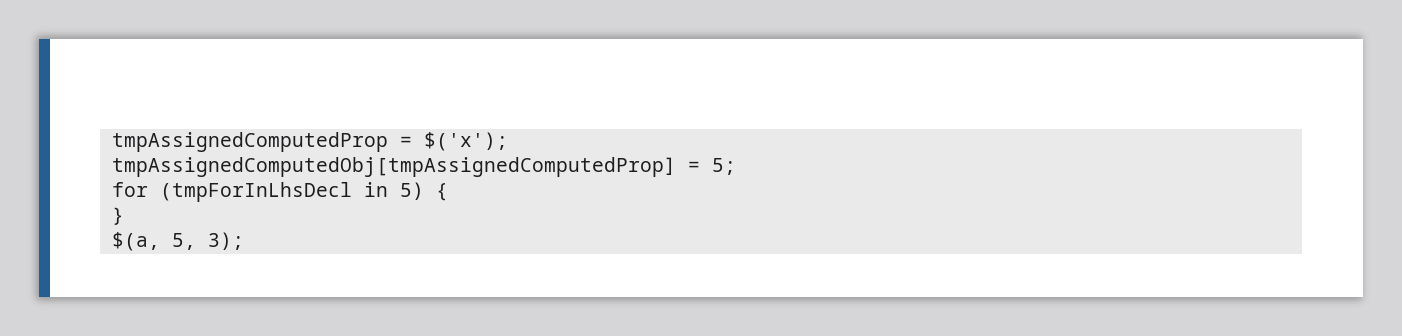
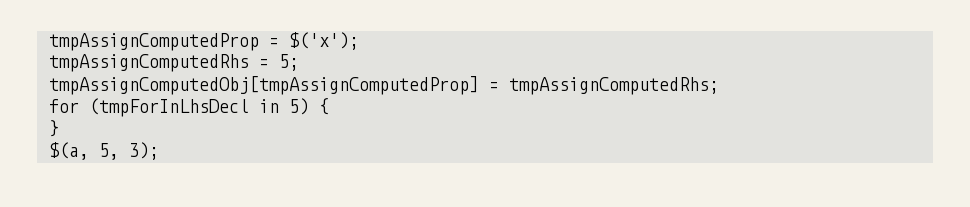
- tmpAssignedComputedProp = $('x');
+ tmpAssignComputedProp = $('x');
- tmpAssignedComputedObj[tmpAssignedComputedProp] = 5;
+ tmpAssignComputedRhs = 5;
+ tmpAssignComputedObj[tmpAssignComputedProp] = tmpAssignComputedRhs;

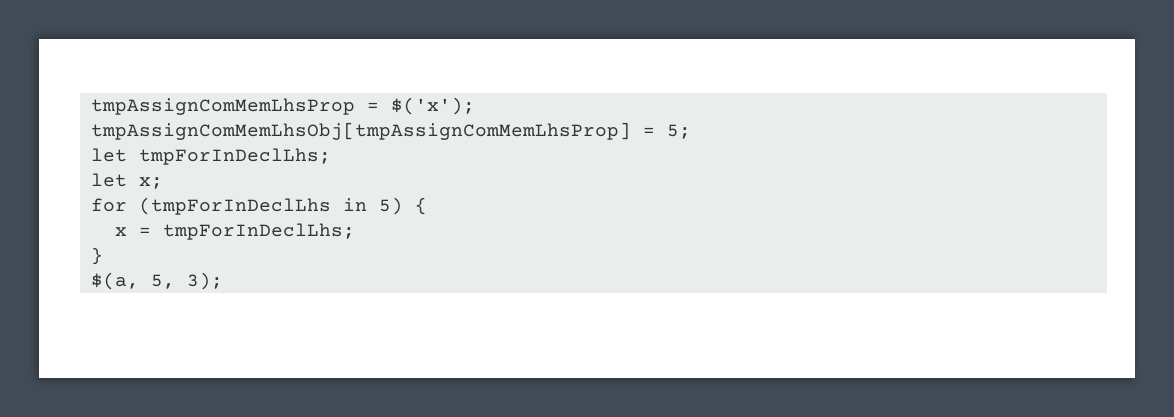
- tmpAssignComputedProp = $('x');
+ tmpAssignComMemLhsProp = $('x');
- tmpAssignComputedRhs = 5;
+ tmpAssignComMemLhsObj[tmpAssignComMemLhsProp] = 5;
- tmpAssignComputedObj[tmpAssignComputedProp] = tmpAssignComputedRhs;
+ let tmpForInDeclLhs;
+ let x;
- for (tmpForInLhsDecl in 5) {
+ for (tmpForInDeclLhs in 5) {
+ x = tmpForInDeclLhs;

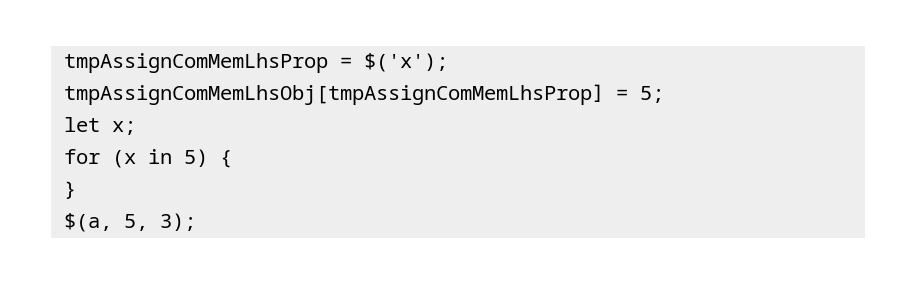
- let tmpForInDeclLhs;
- for (tmpForInDeclLhs in 5) {
+ for (x in 5) {
- x = tmpForInDeclLhs;

